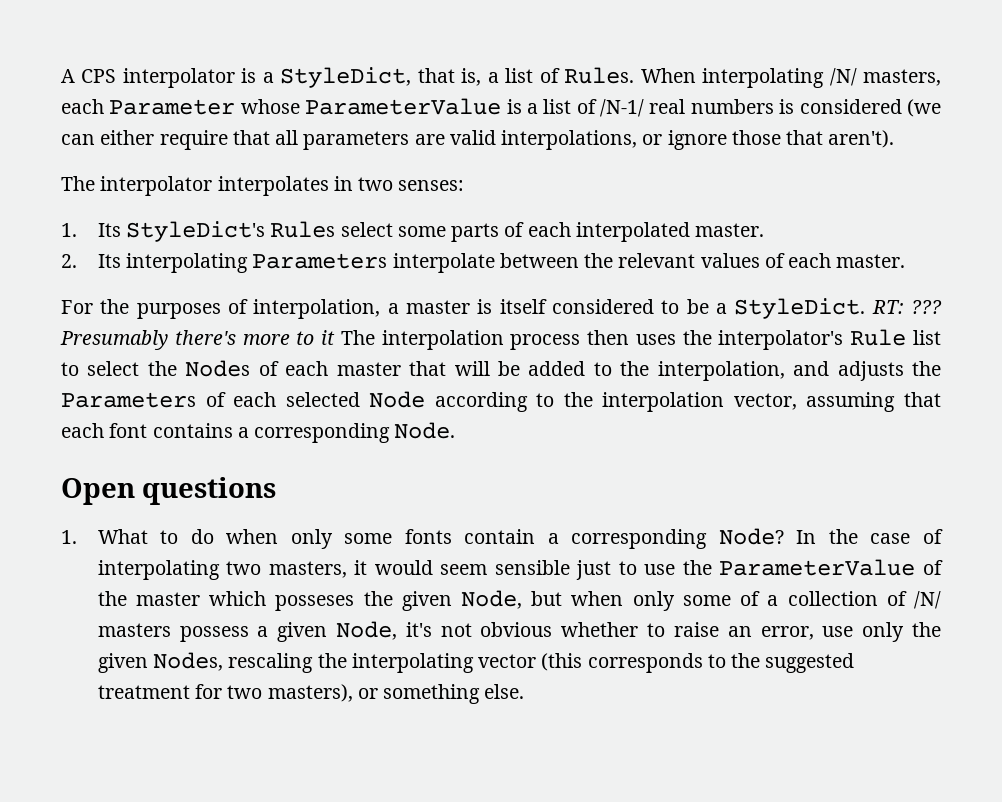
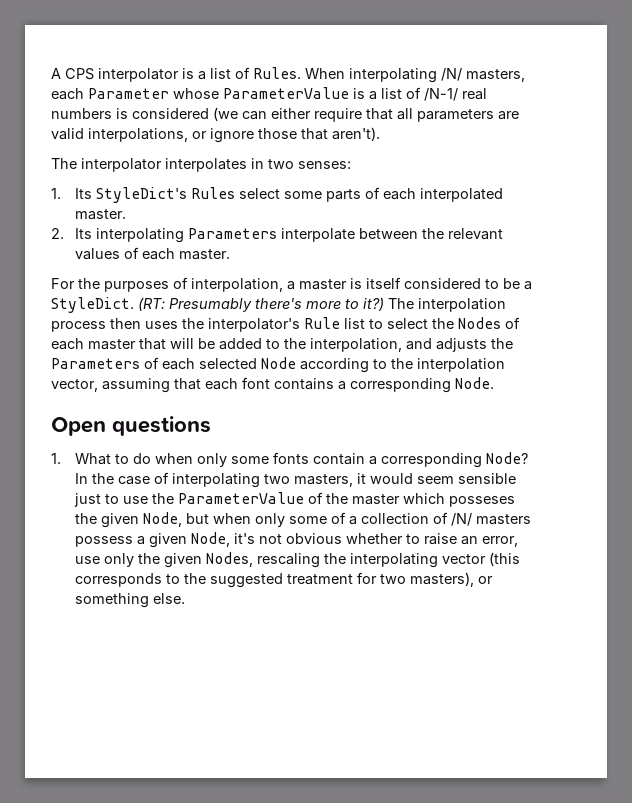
- A CPS interpolator is a StyleDict, that is, a list of Rules.
+ A CPS interpolator is a list of Rules.
- RT: ??? Presumably there's more to it The interpolation process then uses the interpolator's Rule list to select the Nodes of each master that will be added to the interpolation, and adjusts the Parameters of each selected Node according to the interpolation vector, assuming that each font contains a corresponding Node.
+ (RT: Presumably there's more to it?) The interpolation process then uses the interpolator's Rule list to select the Nodes of each master that will be added to the interpolation, and adjusts the Parameters of each selected Node according to the interpolation vector, assuming that each font contains a corresponding Node.

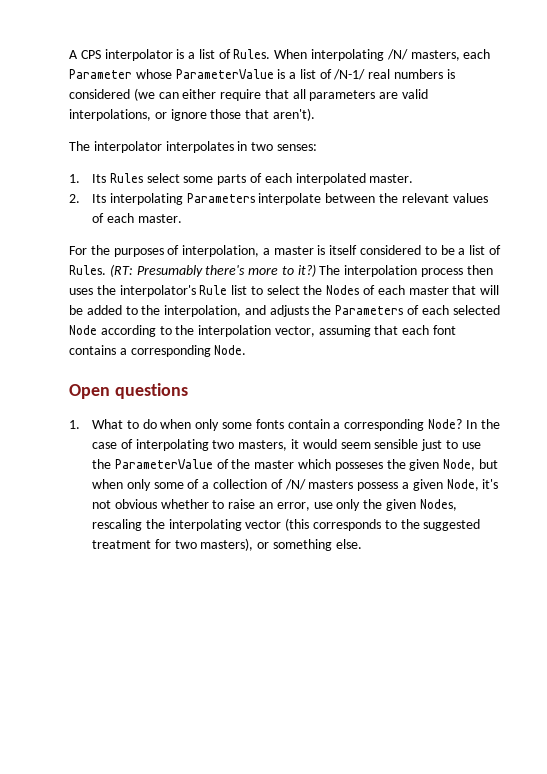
- 1. Its StyleDict's Rules select some parts of each interpolated master.
+ 1. Its Rules select some parts of each interpolated master.
- For the purposes of interpolation, a master is itself considered to be a StyleDict.
+ For the purposes of interpolation, a master is itself considered to be a list of Rules.

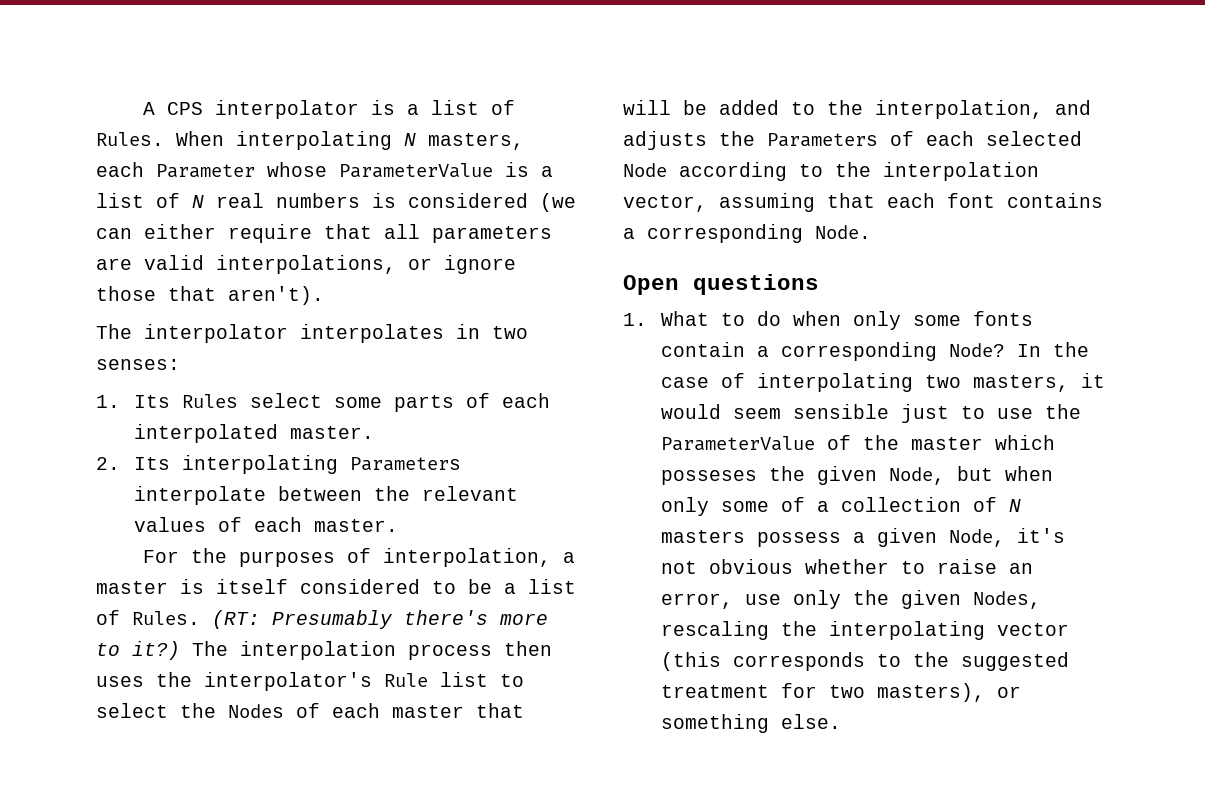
- When interpolating /N/ masters, each Parameter whose ParameterValue is a list of /N-1/ real numbers is considered (we can either require that all parameters are valid interpolations, or ignore those that aren't).
+ When interpolating N masters, each Parameter whose ParameterValue is a list of N real numbers is considered (we can either require that all parameters are valid interpolations, or ignore those that aren't).
- In the case of interpolating two masters, it would seem sensible just to use the ParameterValue of the master which posseses the given Node, but when only some of a collection of /N/ masters possess a given Node, it's not obvious whether to raise an error, use only the given Nodes, rescaling the interpolating vector (this corresponds to the suggested treatment for two masters), or something else.
+ In the case of interpolating two masters, it would seem sensible just to use the ParameterValue of the master which posseses the given Node, but when only some of a collection of N masters possess a given Node, it's not obvious whether to raise an error, use only the given Nodes, rescaling the interpolating vector (this corresponds to the suggested treatment for two masters), or something else.

